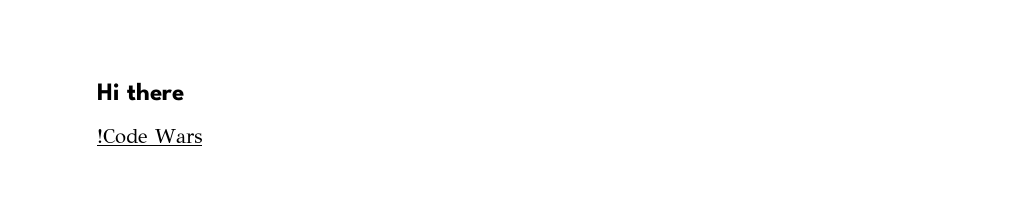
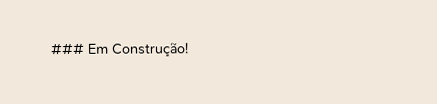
- Hi there
- !Code Wars
+ ### Em Construção!

